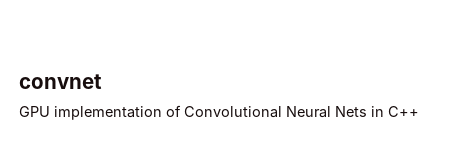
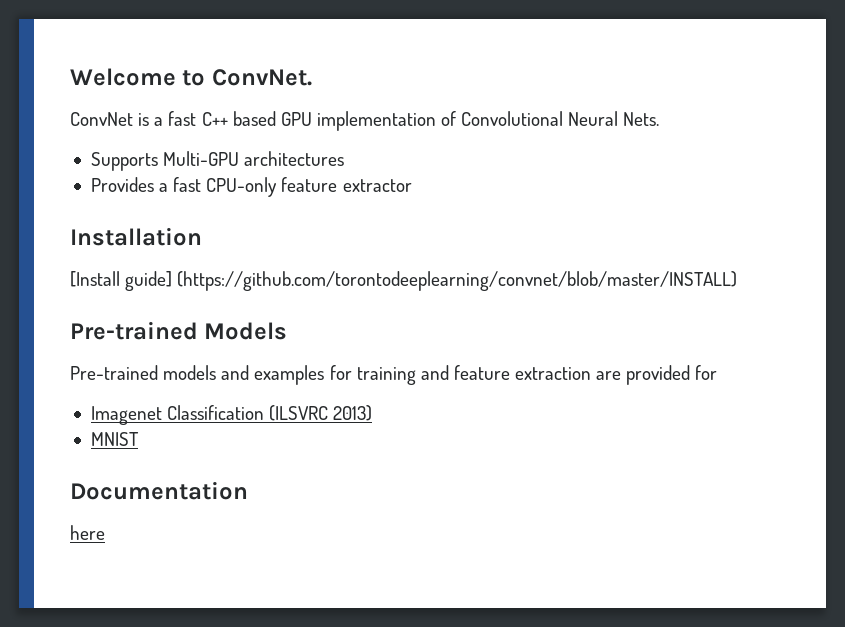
- convnet
- GPU implementation of Convolutional Neural Nets in C++
+ Welcome to ConvNet.
+ ConvNet is a fast C++ based GPU implementation of Convolutional Neural Nets.
+ Supports Multi-GPU architectures
+ Provides a fast CPU-only feature extractor
+ Installation
+ [Install guide] (https://github.com/torontodeeplearning/convnet/blob/master/INSTALL)
+ Pre-trained Models
+ Pre-trained models and examples for training and feature extraction are provided for
+ Imagenet Classification (ILSVRC 2013)
+ MNIST
+ Documentation
+ here

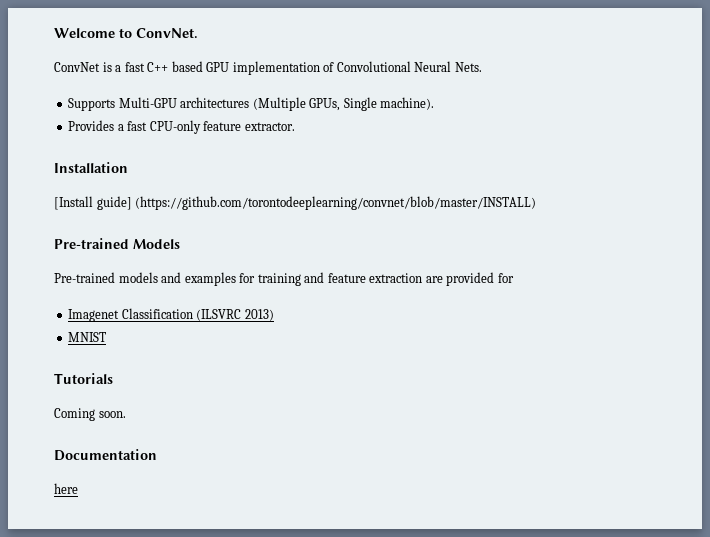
- Supports Multi-GPU architectures
+ Supports Multi-GPU architectures (Multiple GPUs, Single machine).
- Provides a fast CPU-only feature extractor
+ Provides a fast CPU-only feature extractor.
+ Tutorials
+ Coming soon.

